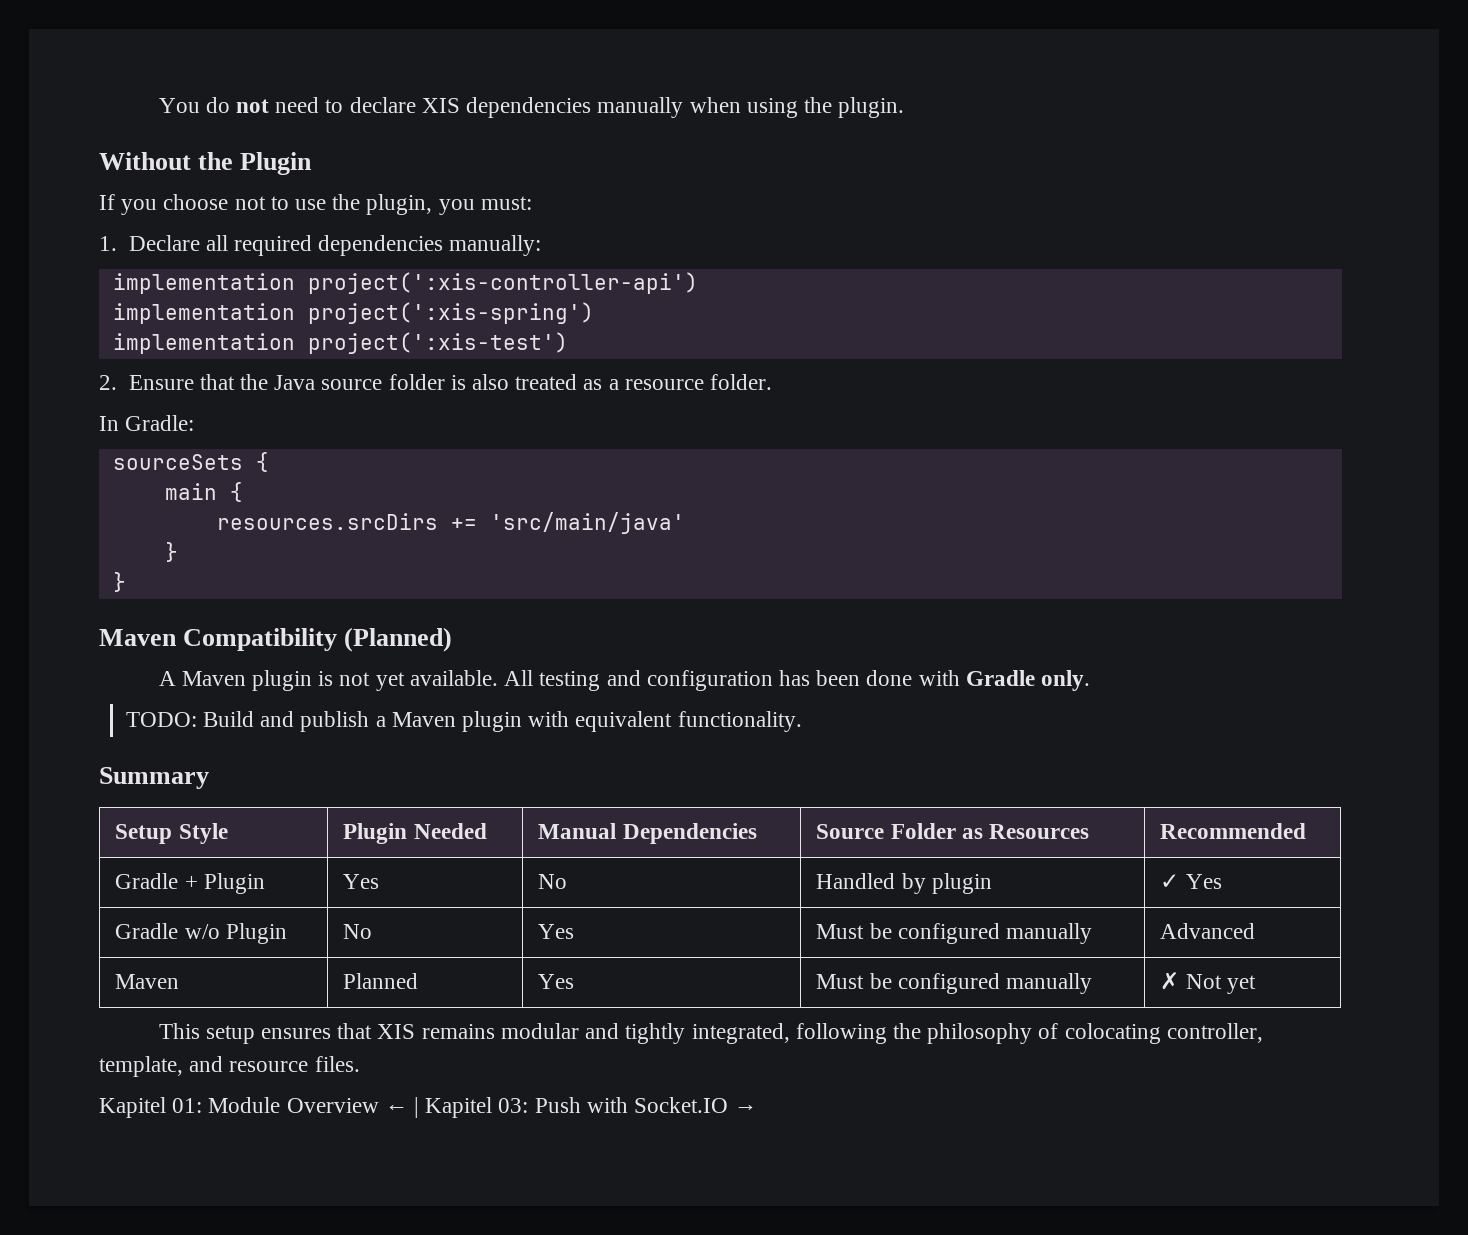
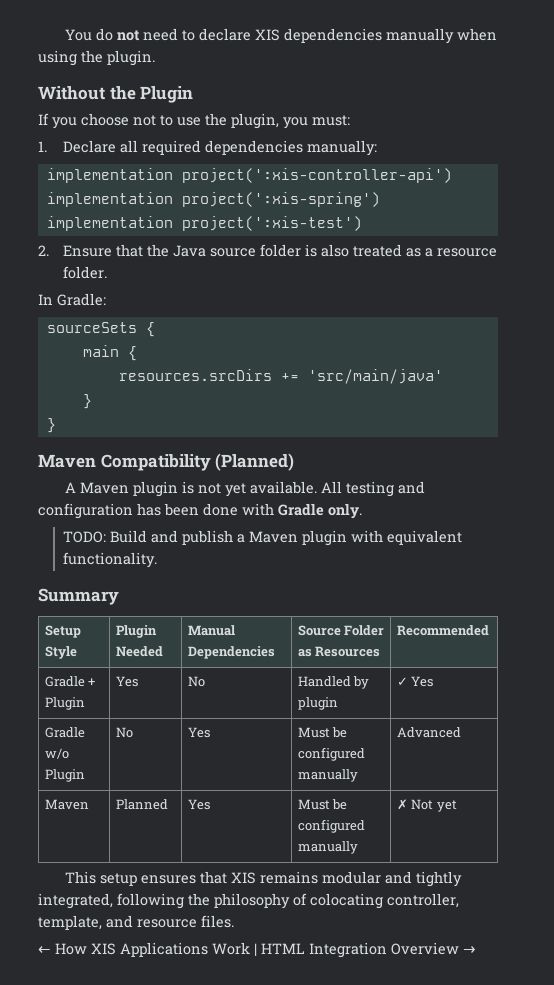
- Kapitel 01: Module Overview ← | Kapitel 03: Push with Socket.IO →
+ ← How XIS Applications Work | HTML Integration Overview →

